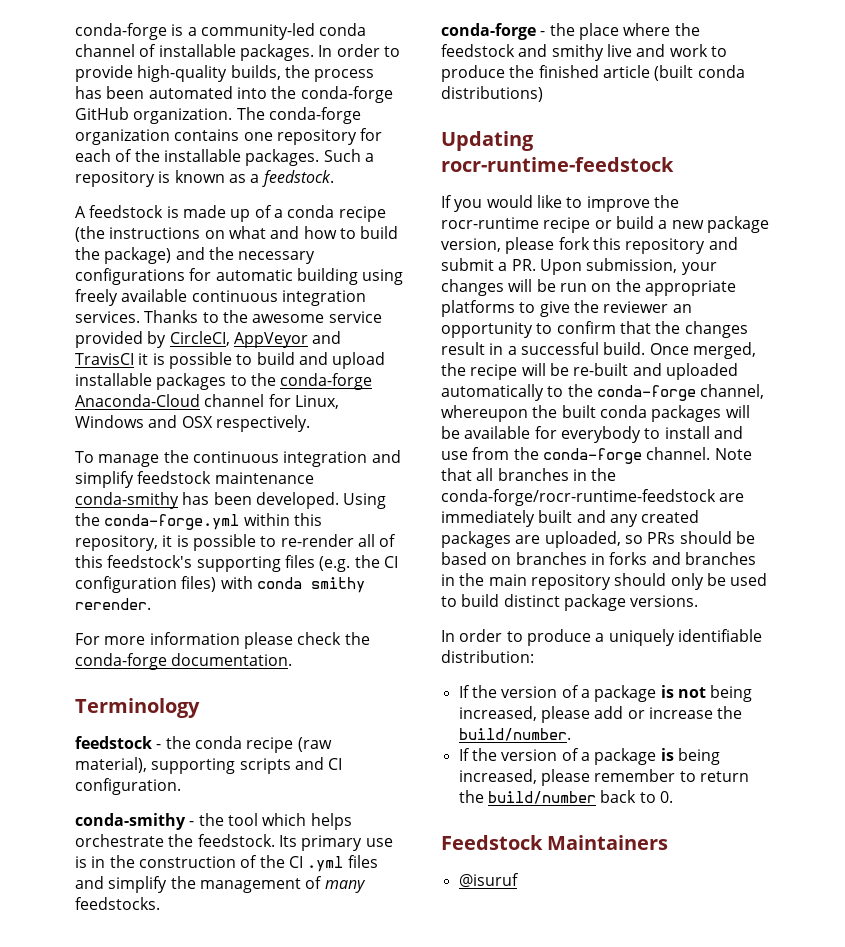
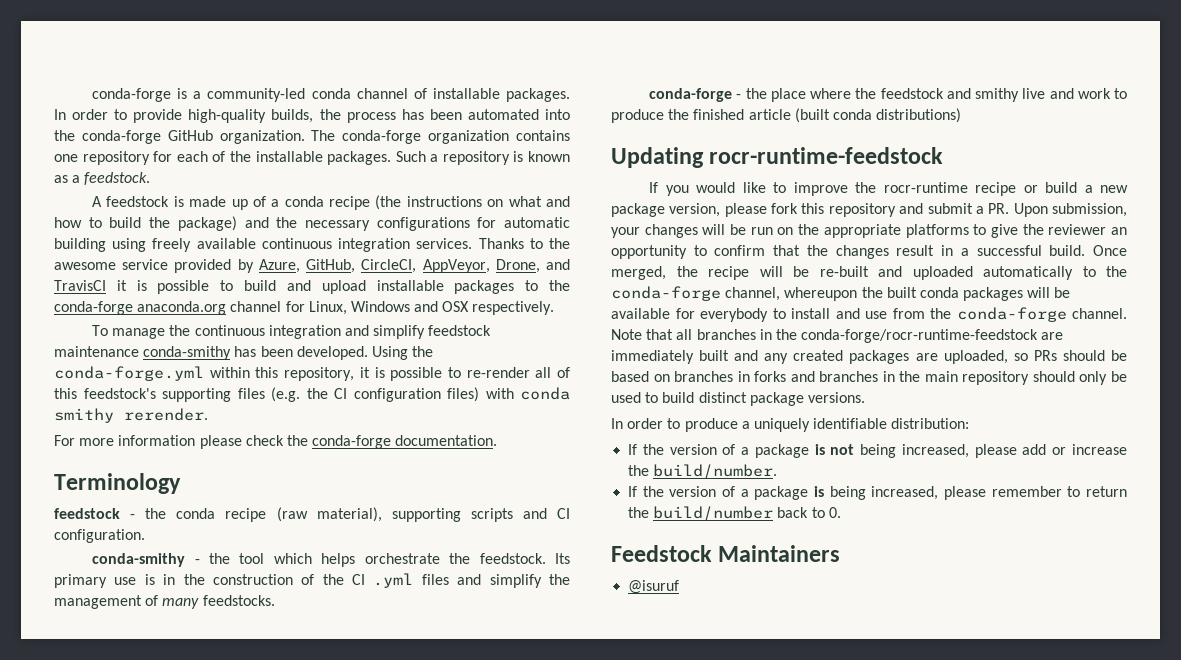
- Thanks to the awesome service provided by CircleCI, AppVeyor and TravisCI it is possible to build and upload installable packages to the conda-forge Anaconda-Cloud channel for Linux, Windows and OSX respectively.
+ Thanks to the awesome service provided by Azure, GitHub, CircleCI, AppVeyor, Drone, and TravisCI it is possible to build and upload installable packages to the conda-forge anaconda.org channel for Linux, Windows and OSX respectively.

